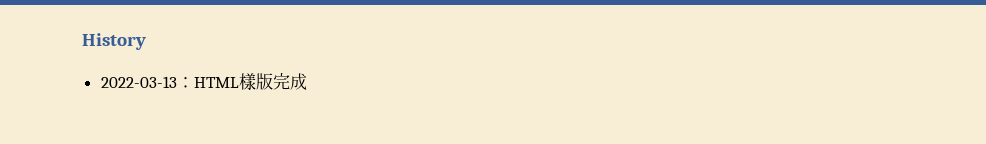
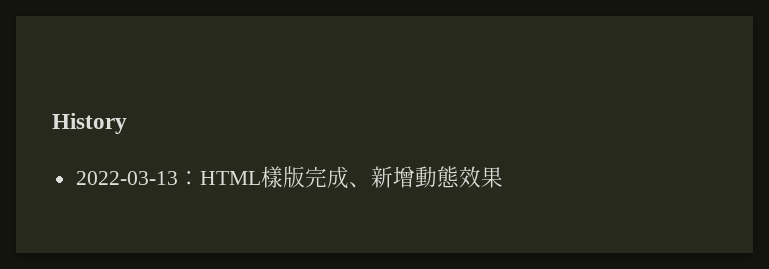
- 2022-03-13：HTML樣版完成
+ 2022-03-13：HTML樣版完成、新增動態效果

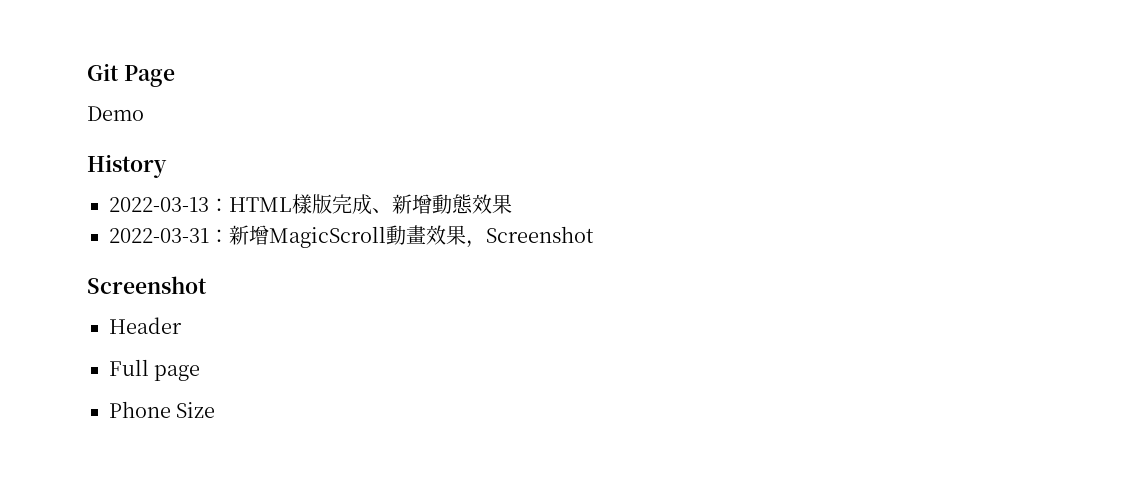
+ Git Page
+ Demo
+ 2022-03-31：新增MagicScroll動畫效果，Screenshot
+ Screenshot
+ Header
+ Full page
+ Phone Size

